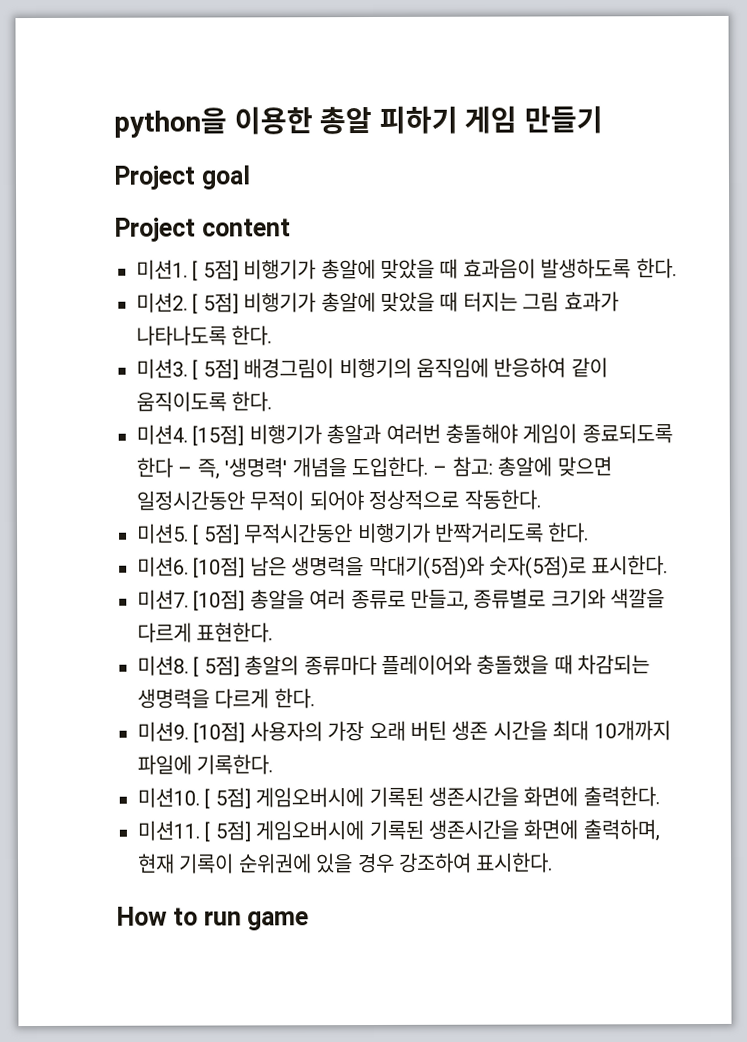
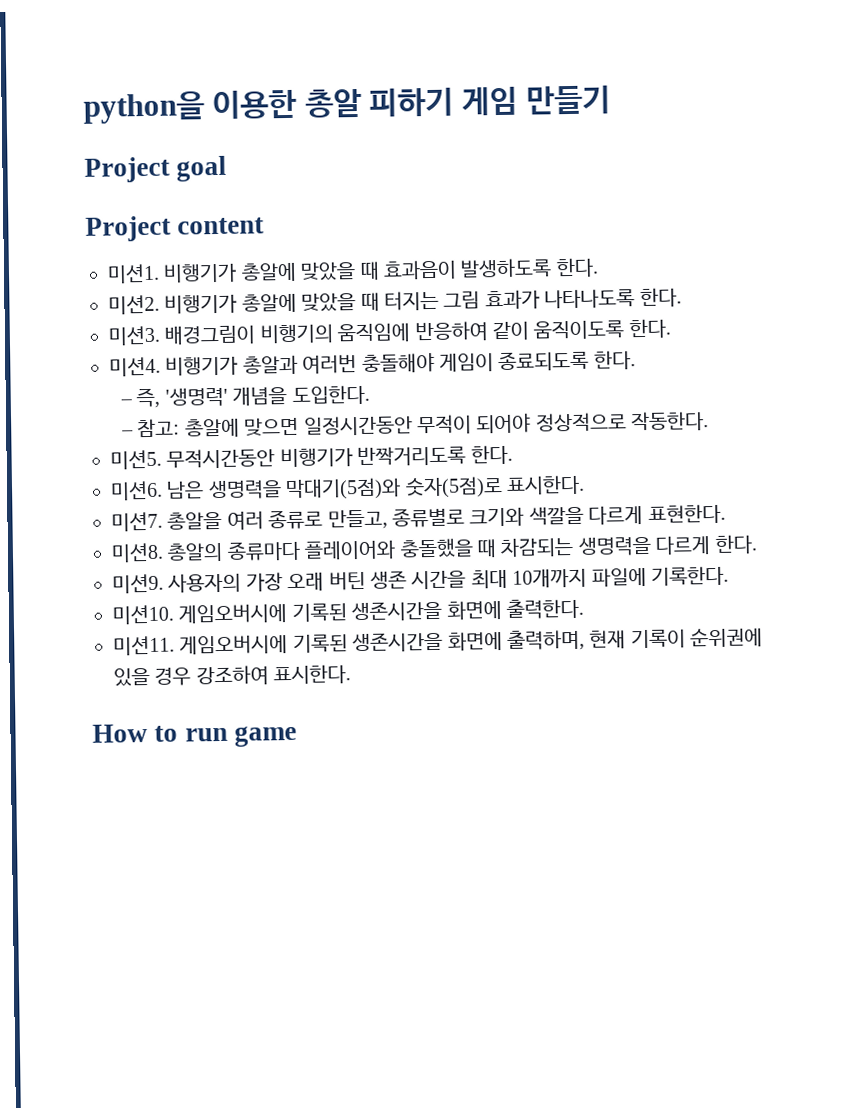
- [ 5점] 비행기가 총알에 맞았을 때 효과음이 발생하도록 한다.
+ 비행기가 총알에 맞았을 때 효과음이 발생하도록 한다.
- [ 5점] 비행기가 총알에 맞았을 때 터지는 그림 효과가 나타나도록 한다.
+ 비행기가 총알에 맞았을 때 터지는 그림 효과가 나타나도록 한다.
- [ 5점] 배경그림이 비행기의 움직임에 반응하여 같이 움직이도록 한다.
+ 배경그림이 비행기의 움직임에 반응하여 같이 움직이도록 한다.
- [15점] 비행기가 총알과 여러번 충돌해야 게임이 종료되도록 한다 – 즉, '생명력' 개념을 도입한다. – 참고: 총알에 맞으면 일정시간동안 무적이 되어야 정상적으로 작동한다.
+ 비행기가 총알과 여러번 충돌해야 게임이 종료되도록 한다.
+ – 즉, '생명력' 개념을 도입한다.
+ – 참고: 총알에 맞으면 일정시간동안 무적이 되어야 정상적으로 작동한다.
- [ 5점] 무적시간동안 비행기가 반짝거리도록 한다.
+ 무적시간동안 비행기가 반짝거리도록 한다.
- [10점] 남은 생명력을 막대기(5점)와 숫자(5점)로 표시한다.
+ 남은 생명력을 막대기(5점)와 숫자(5점)로 표시한다.
- [10점] 총알을 여러 종류로 만들고, 종류별로 크기와 색깔을 다르게 표현한다.
+ 총알을 여러 종류로 만들고, 종류별로 크기와 색깔을 다르게 표현한다.
- [ 5점] 총알의 종류마다 플레이어와 충돌했을 때 차감되는 생명력을 다르게 한다.
+ 총알의 종류마다 플레이어와 충돌했을 때 차감되는 생명력을 다르게 한다.
- [10점] 사용자의 가장 오래 버틴 생존 시간을 최대 10개까지 파일에 기록한다.
+ 사용자의 가장 오래 버틴 생존 시간을 최대 10개까지 파일에 기록한다.
- [ 5점] 게임오버시에 기록된 생존시간을 화면에 출력한다.
+ 게임오버시에 기록된 생존시간을 화면에 출력한다.
- [ 5점] 게임오버시에 기록된 생존시간을 화면에 출력하며, 현재 기록이 순위권에 있을 경우 강조하여 표시한다.
+ 게임오버시에 기록된 생존시간을 화면에 출력하며, 현재 기록이 순위권에 있을 경우 강조하여 표시한다.

